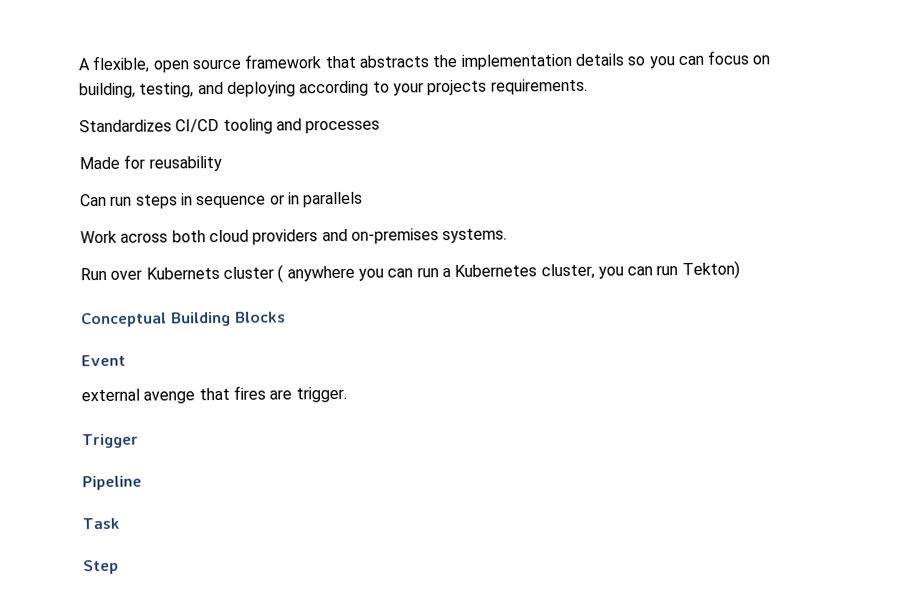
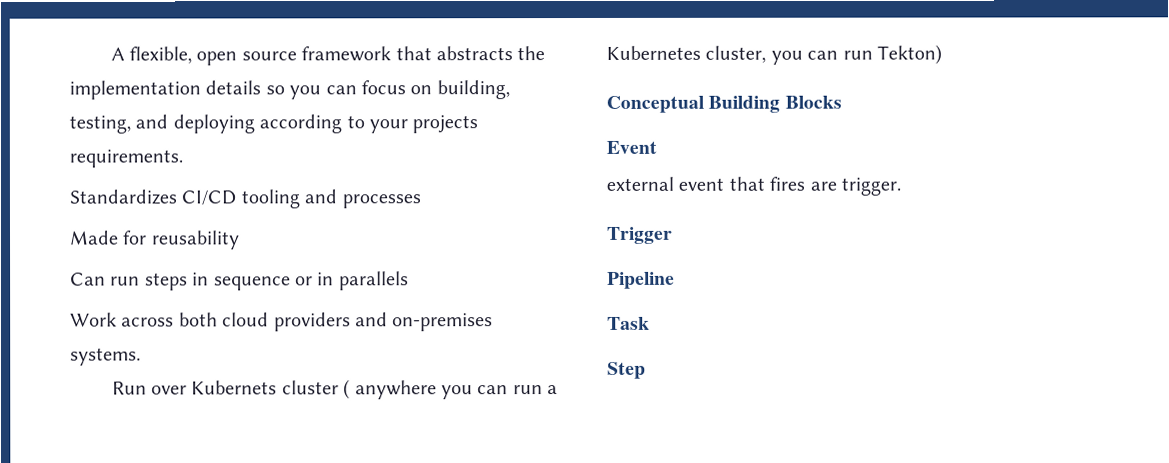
- external avenge that fires are trigger.
+ external event that fires are trigger.

